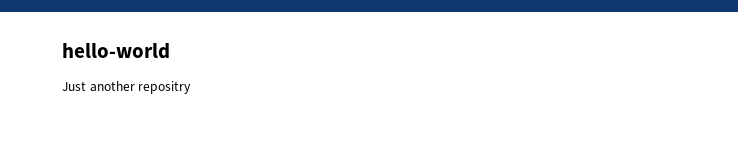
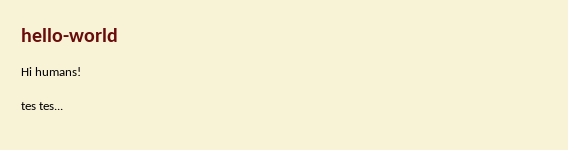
- Just another repositry
+ Hi humans!
+ tes tes...

